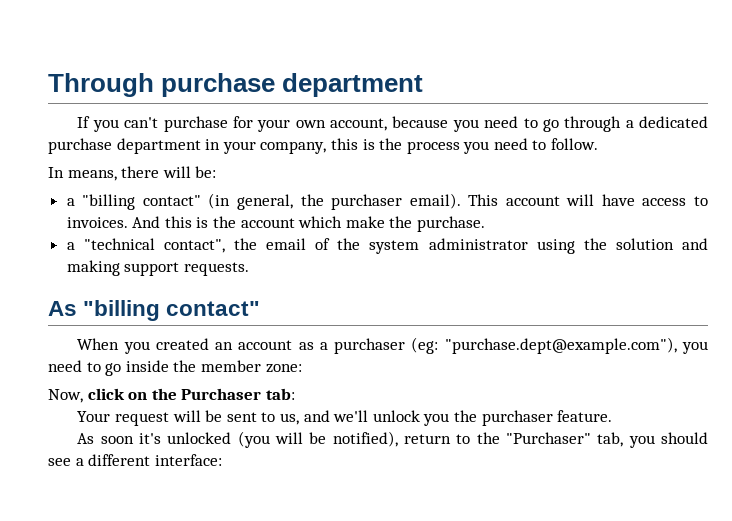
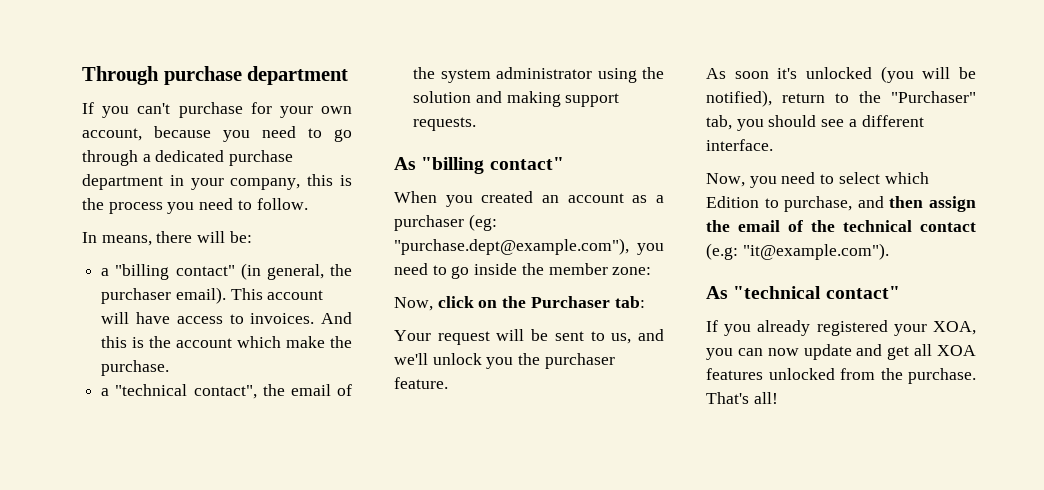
- As soon it's unlocked (you will be notified), return to the "Purchaser" tab, you should see a different interface:
+ As soon it's unlocked (you will be notified), return to the "Purchaser" tab, you should see a different interface.
+ Now, you need to select which Edition to purchase, and then assign the email of the technical contact (e.g: "it@example.com").
+ As "technical contact"
+ If you already registered your XOA, you can now update and get all XOA features unlocked from the purchase. That's all!

